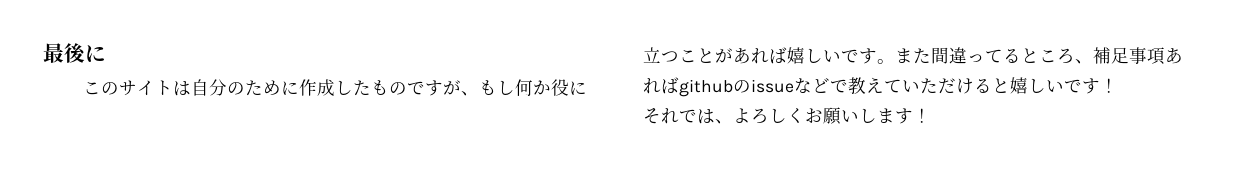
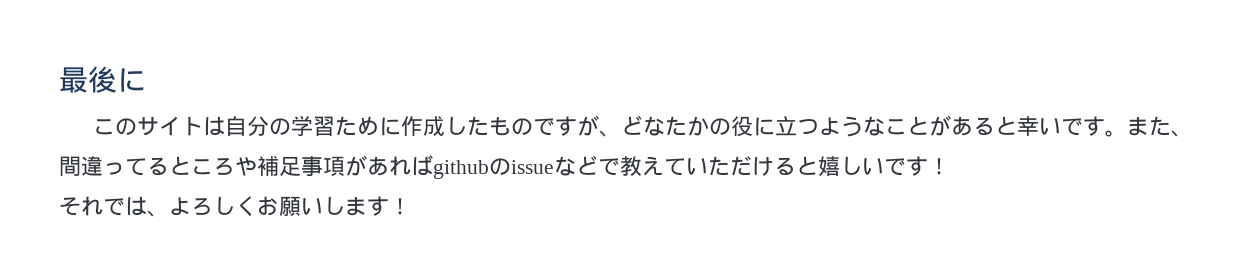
- このサイトは自分のために作成したものですが、もし何か役に立つことがあれば嬉しいです。
+ このサイトは自分の学習ために作成したものですが、どなたかの役に立つようなことがあると幸いです。
- また間違ってるところ、補足事項あればgithubのissueなどで教えていただけると嬉しいです！
+ また、間違ってるところや補足事項があればgithubのissueなどで教えていただけると嬉しいです！

